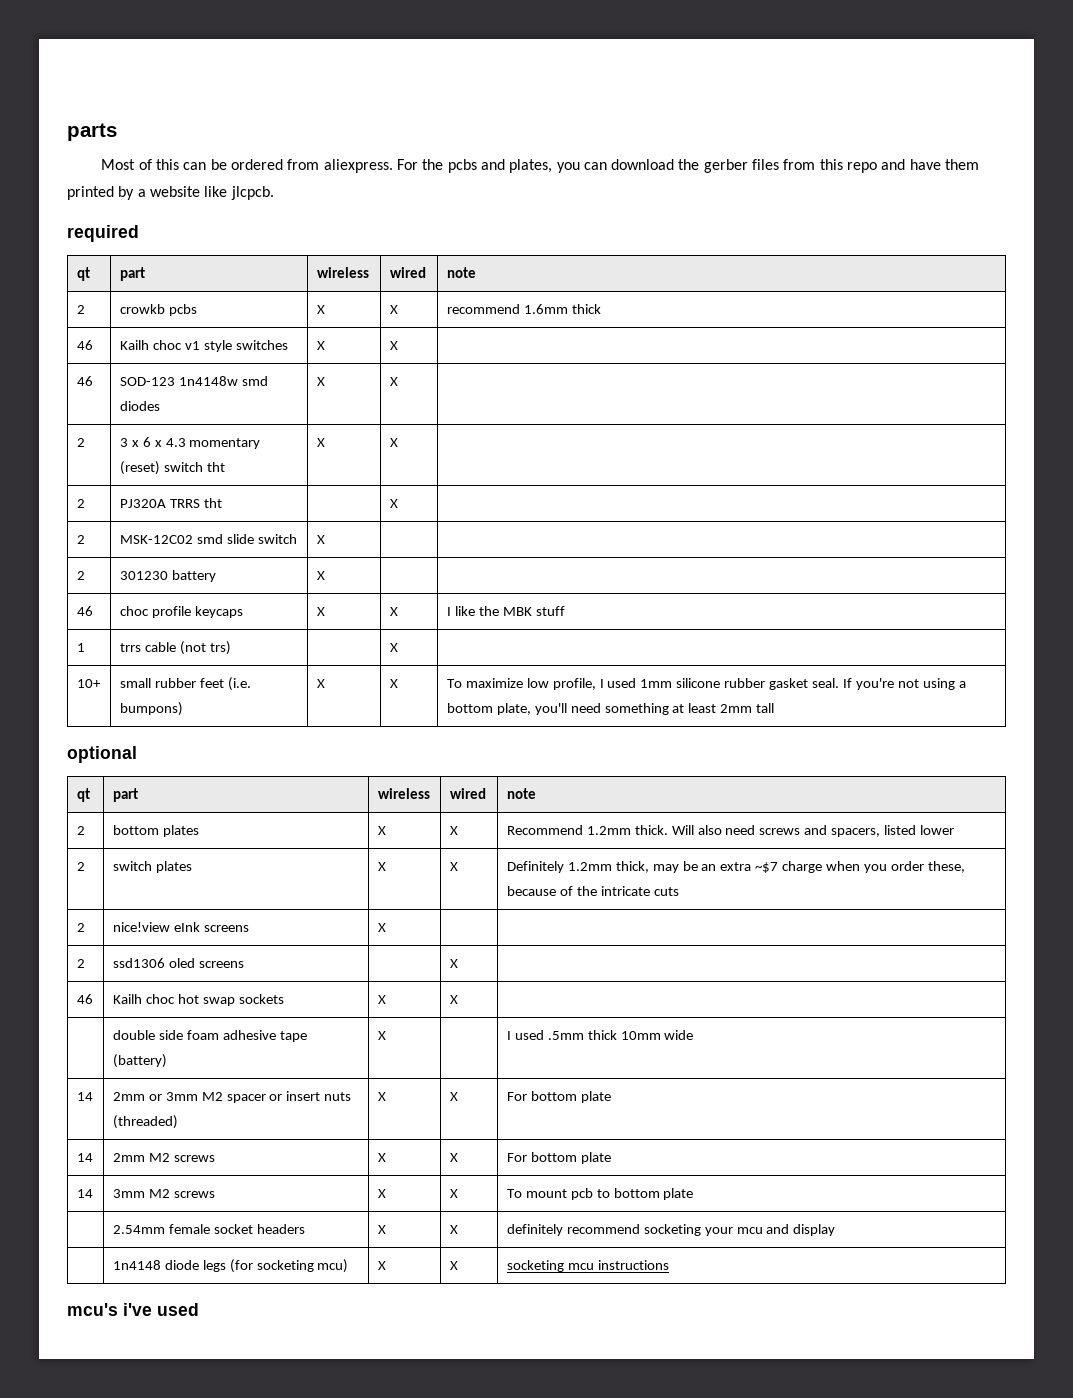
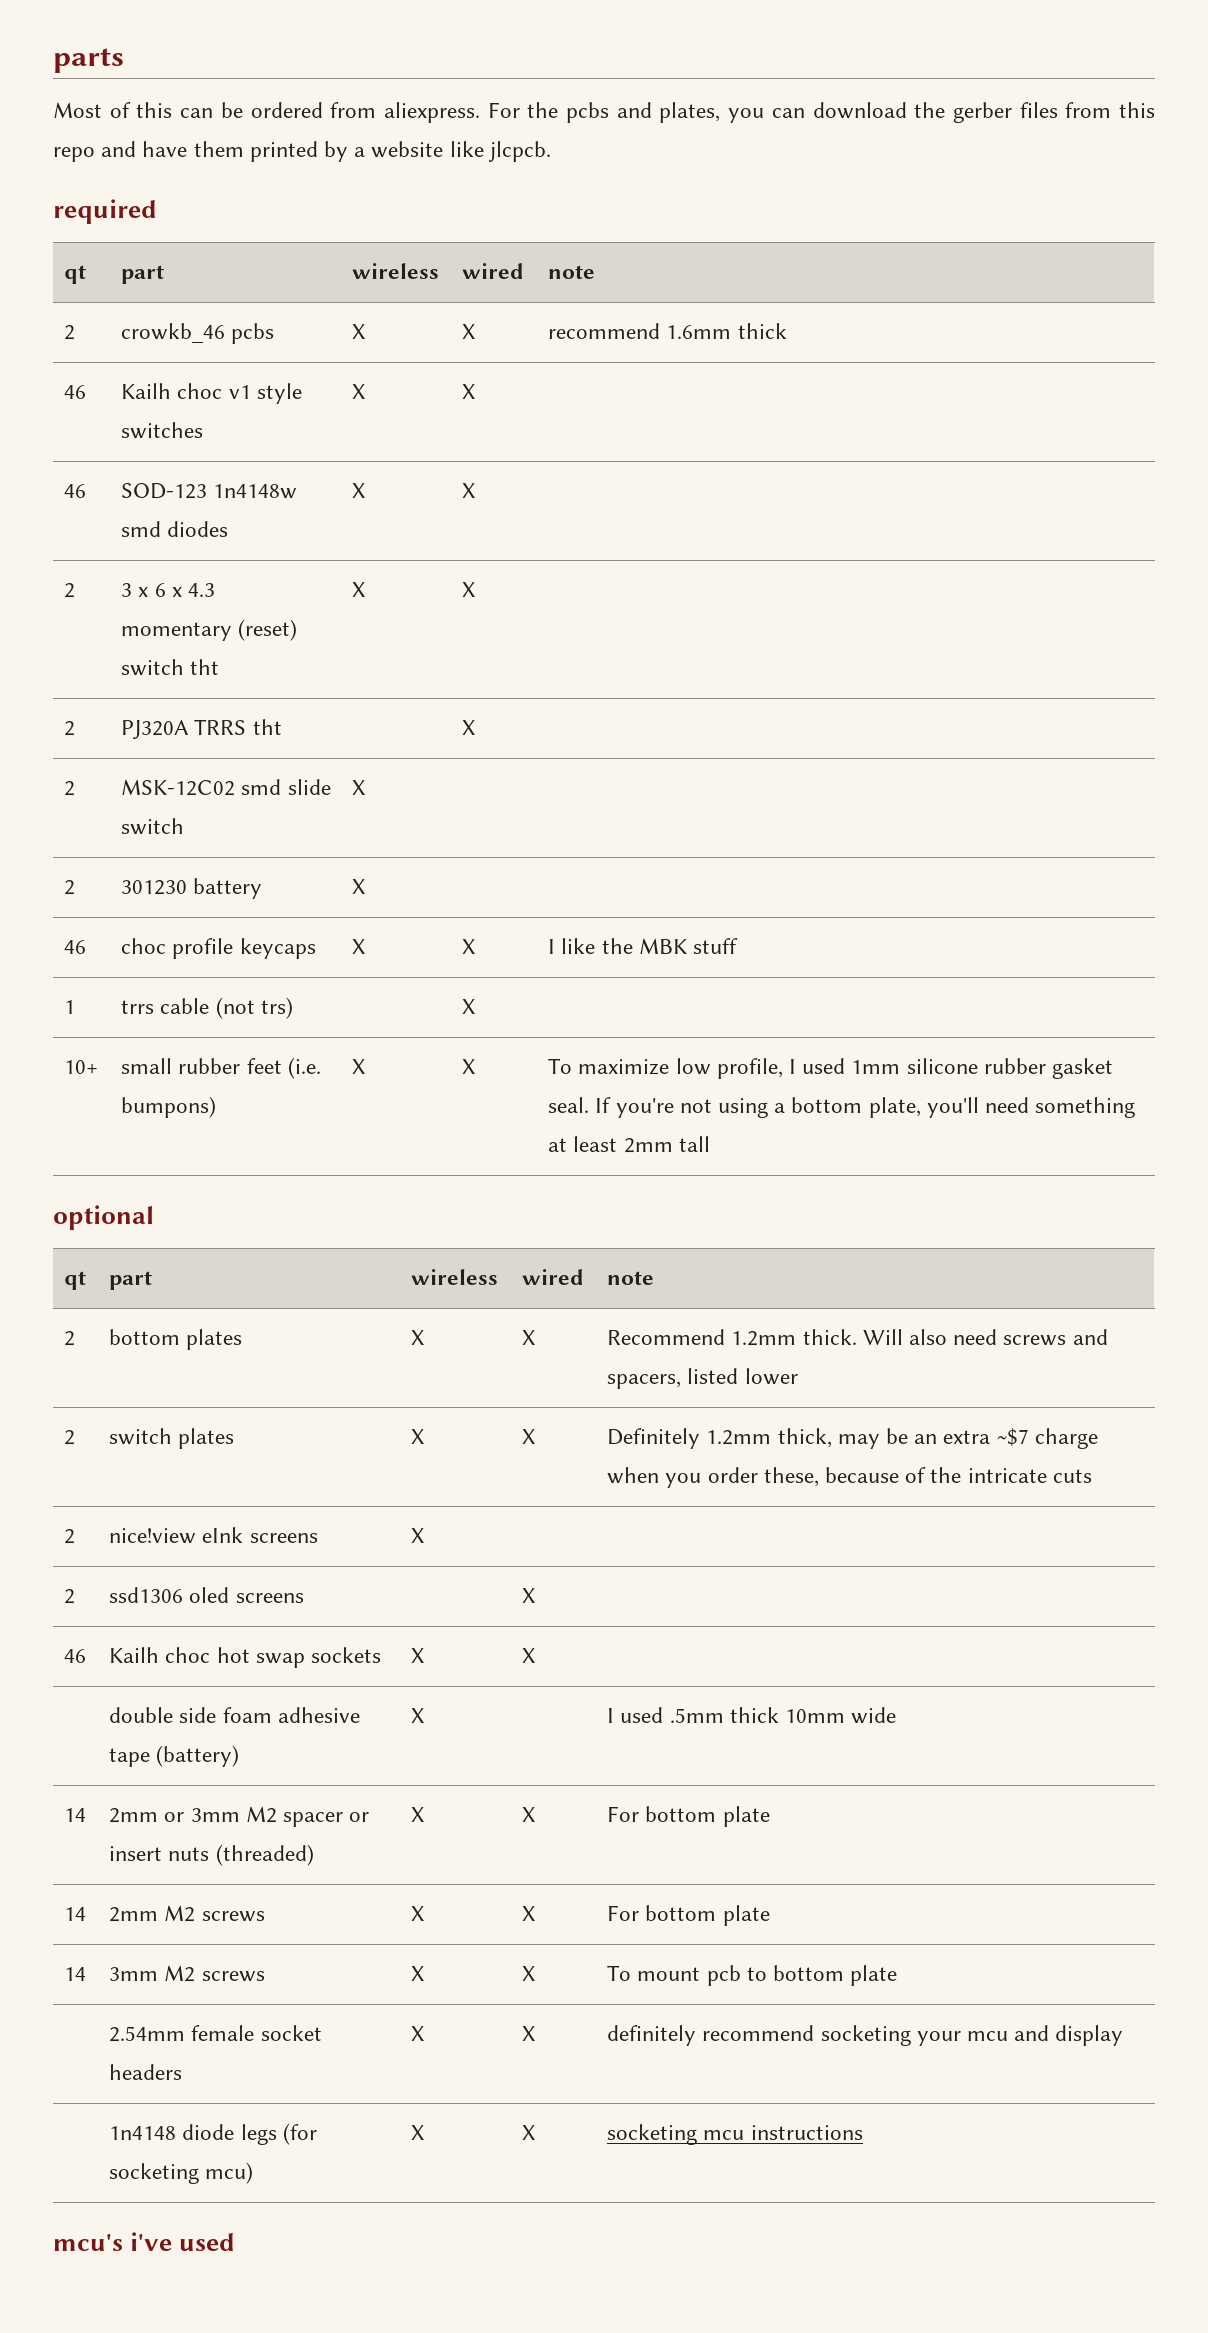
- 2 | crowkb pcbs | X | X | recommend 1.6mm thick
+ 2 | crowkb_46 pcbs | X | X | recommend 1.6mm thick

